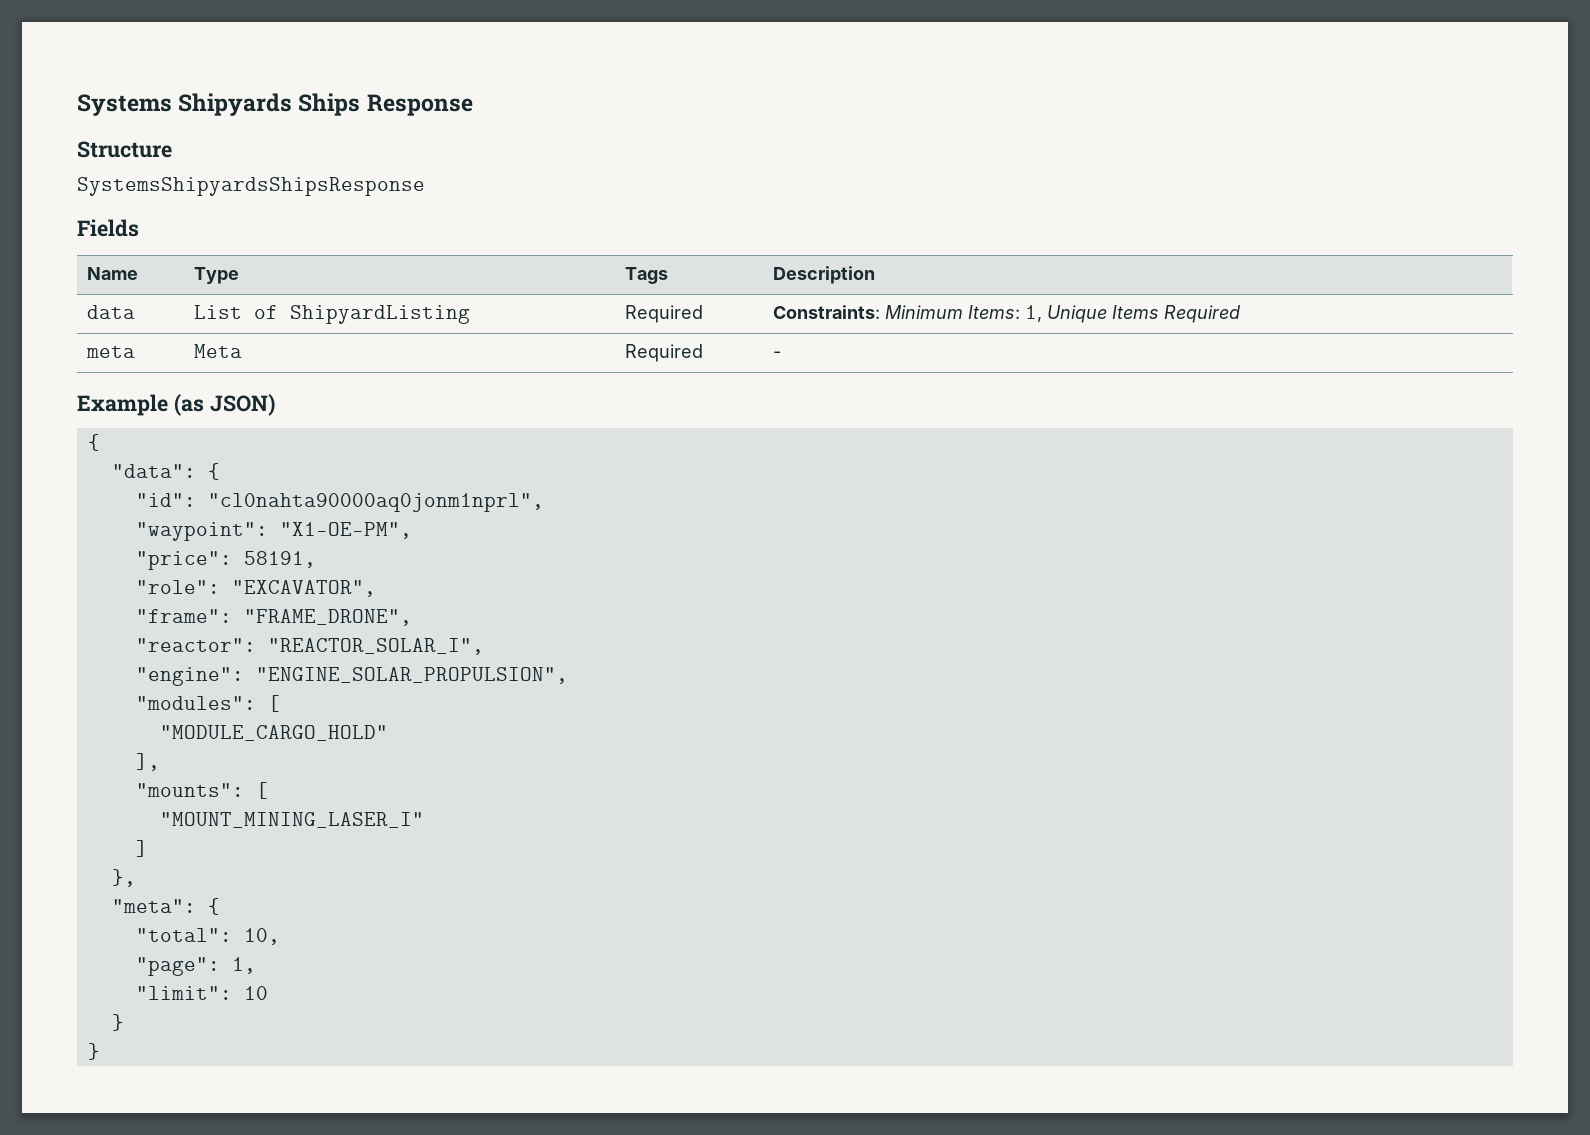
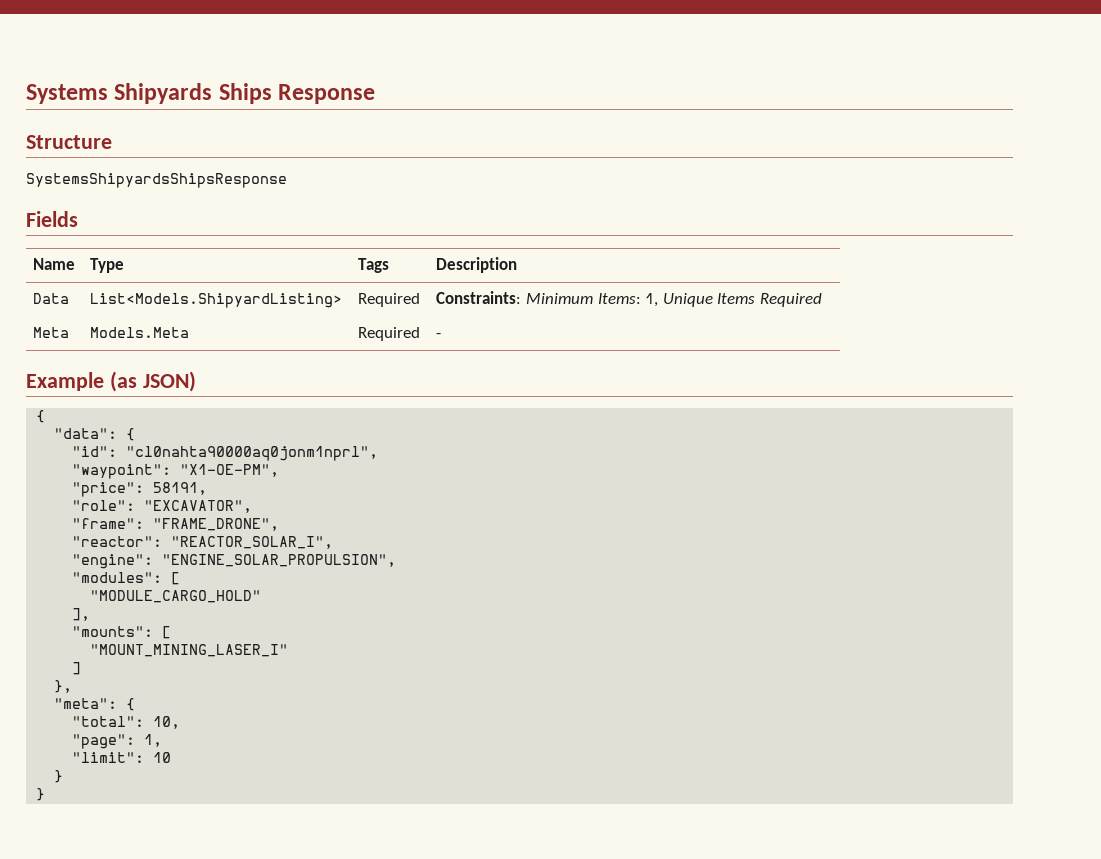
- data | List of ShipyardListing | Required | Constraints: Minimum Items: 1, Unique Items Required
+ Data | List<Models.ShipyardListing> | Required | Constraints: Minimum Items: 1, Unique Items Required
- meta | Meta | Required | -
+ Meta | Models.Meta | Required | -

